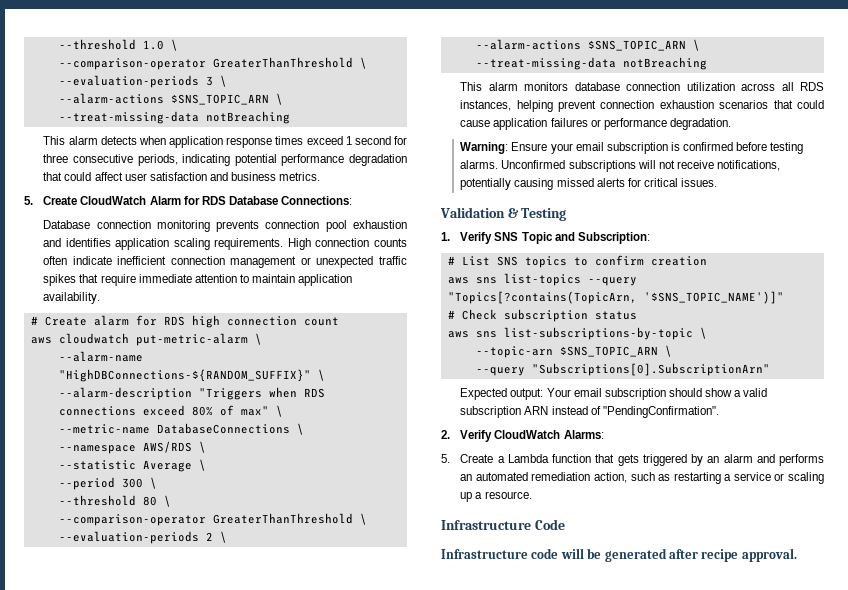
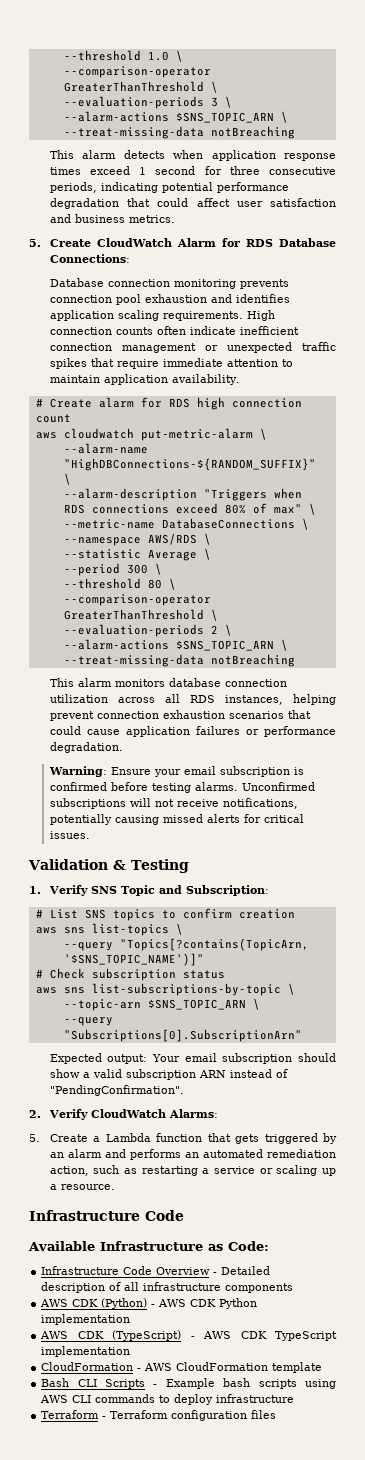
- aws sns list-topics --query "Topics[?contains(TopicArn, '$SNS_TOPIC_NAME')]"
+ aws sns list-topics \
+ --query "Topics[?contains(TopicArn, '$SNS_TOPIC_NAME')]"
- Infrastructure code will be generated after recipe approval.
+ Available Infrastructure as Code:
+ Infrastructure Code Overview - Detailed description of all infrastructure components
+ AWS CDK (Python) - AWS CDK Python implementation
+ AWS CDK (TypeScript) - AWS CDK TypeScript implementation
+ CloudFormation - AWS CloudFormation template
+ Bash CLI Scripts - Example bash scripts using AWS CLI commands to deploy infrastructure
+ Terraform - Terraform configuration files

